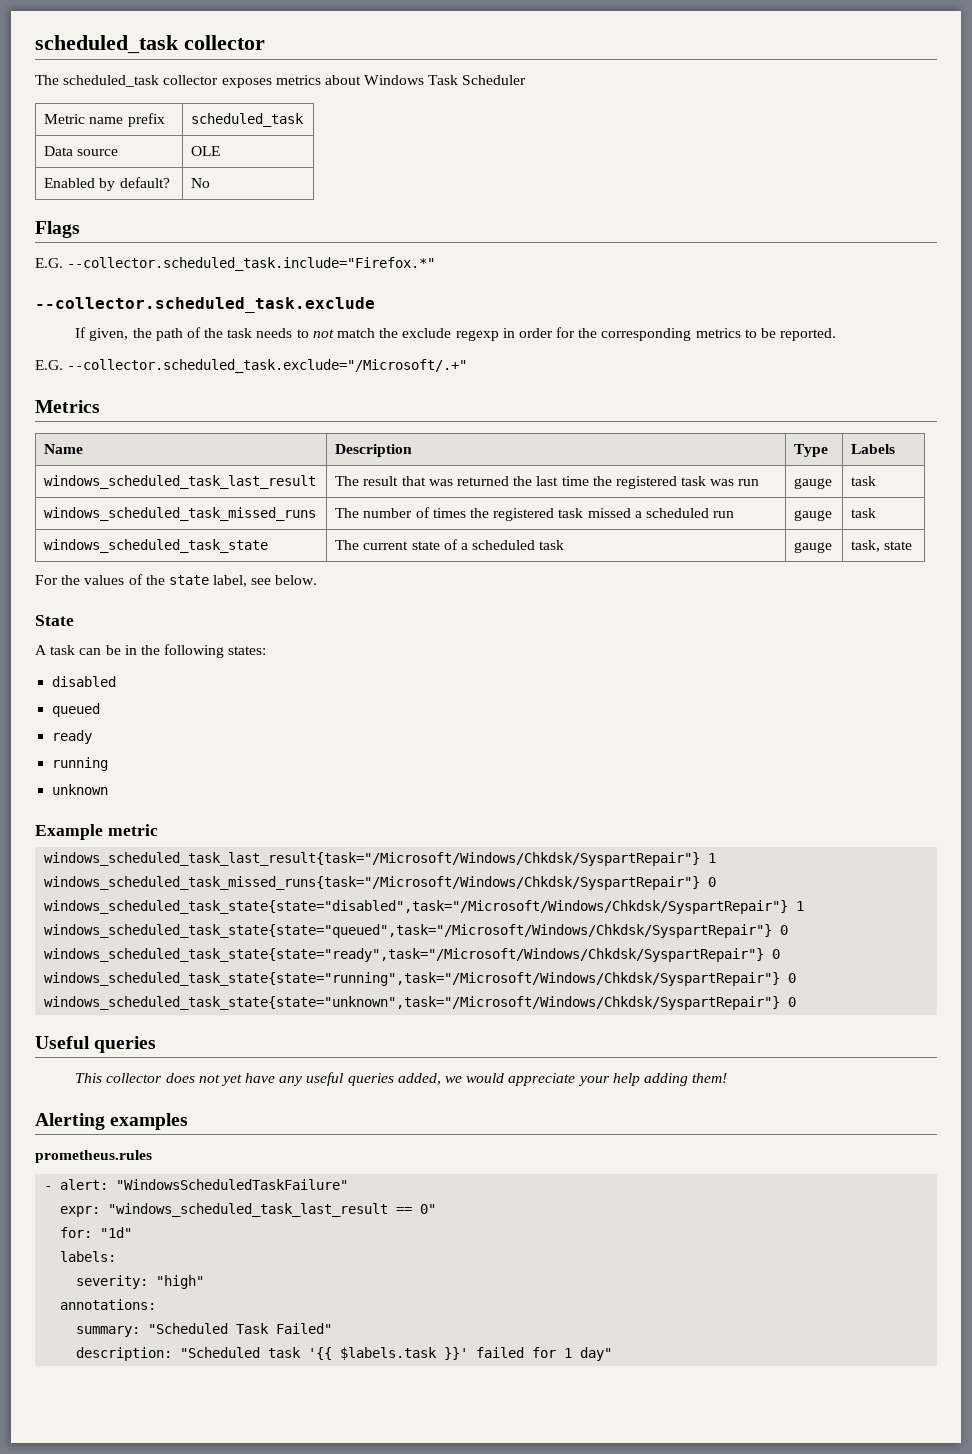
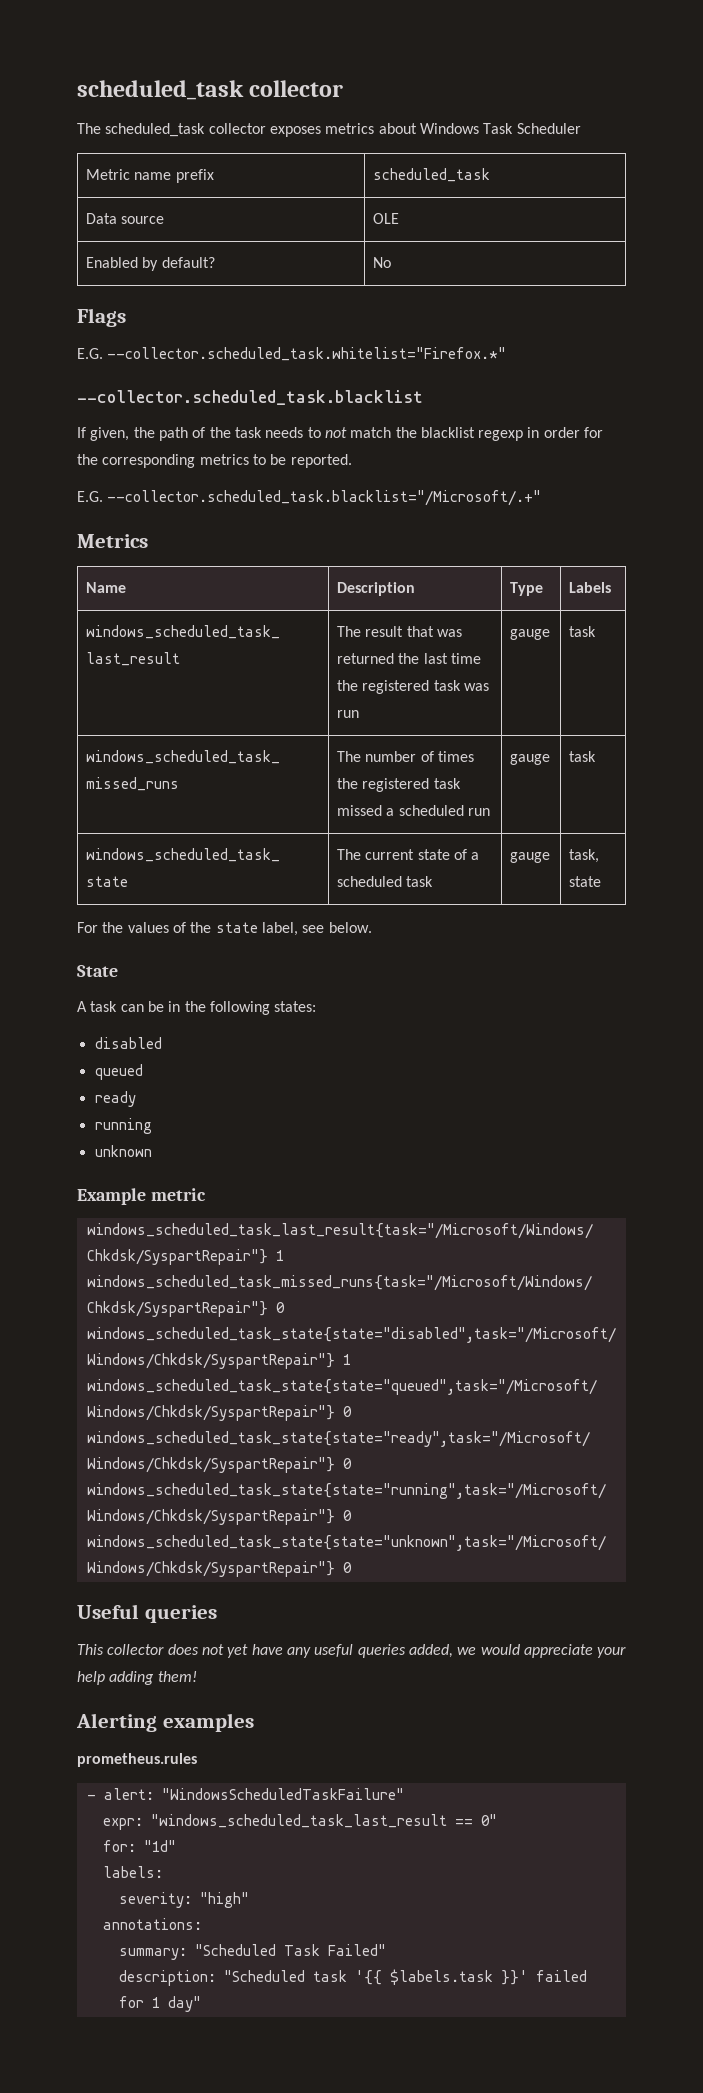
- E.G. --collector.scheduled_task.include="Firefox.*"
- --collector.scheduled_task.exclude
+ E.G. --collector.scheduled_task.whitelist="Firefox.*"
+ --collector.scheduled_task.blacklist
- If given, the path of the task needs to not match the exclude regexp in order for the corresponding metrics to be reported.
+ If given, the path of the task needs to not match the blacklist regexp in order for the corresponding metrics to be reported.
- E.G. --collector.scheduled_task.exclude="/Microsoft/.+"
+ E.G. --collector.scheduled_task.blacklist="/Microsoft/.+"

